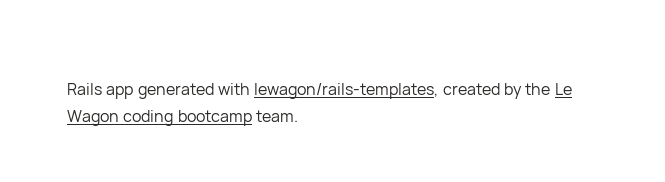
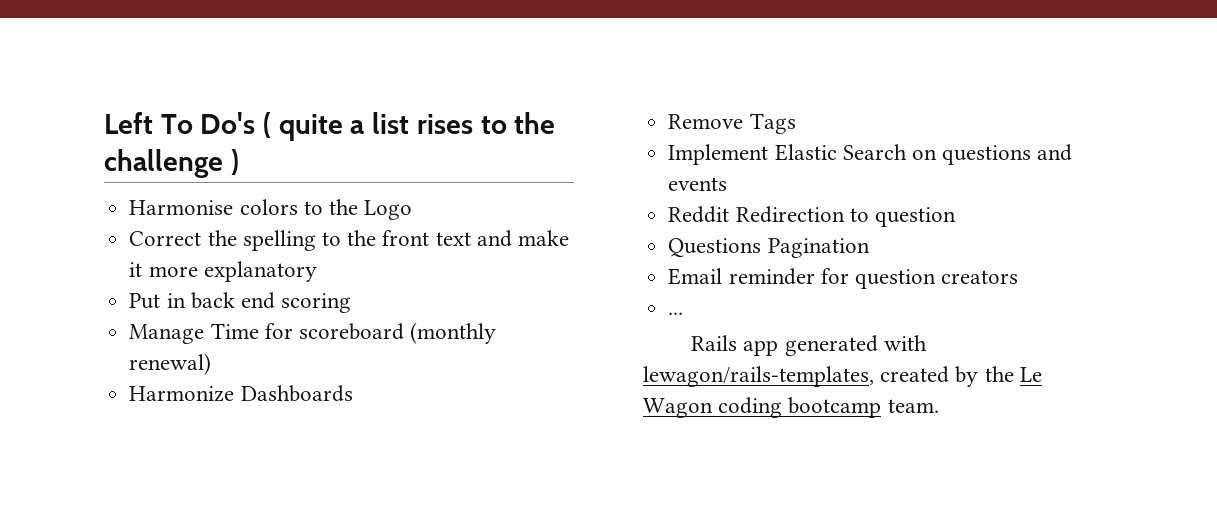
+ Left To Do's ( quite a list rises to the challenge )
+ Harmonise colors to the Logo
+ Correct the spelling to the front text and make it more explanatory
+ Put in back end scoring
+ Manage Time for scoreboard (monthly renewal)
+ Harmonize Dashboards
+ Remove Tags
+ Implement Elastic Search on questions and events
+ Reddit Redirection to question
+ Questions Pagination
+ Email reminder for question creators
+ ...

